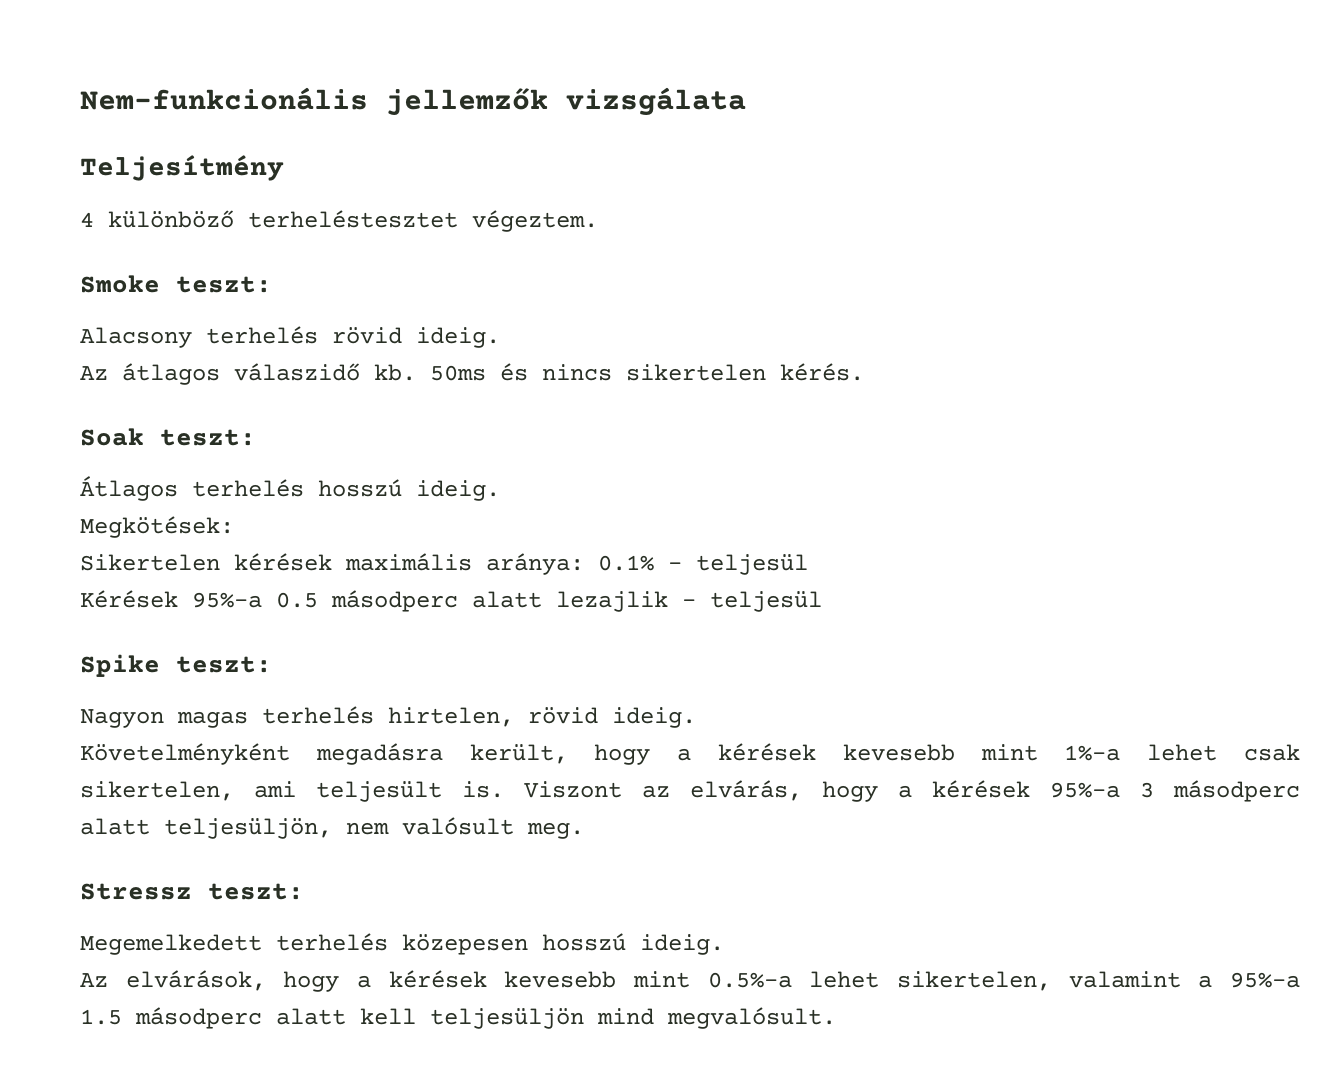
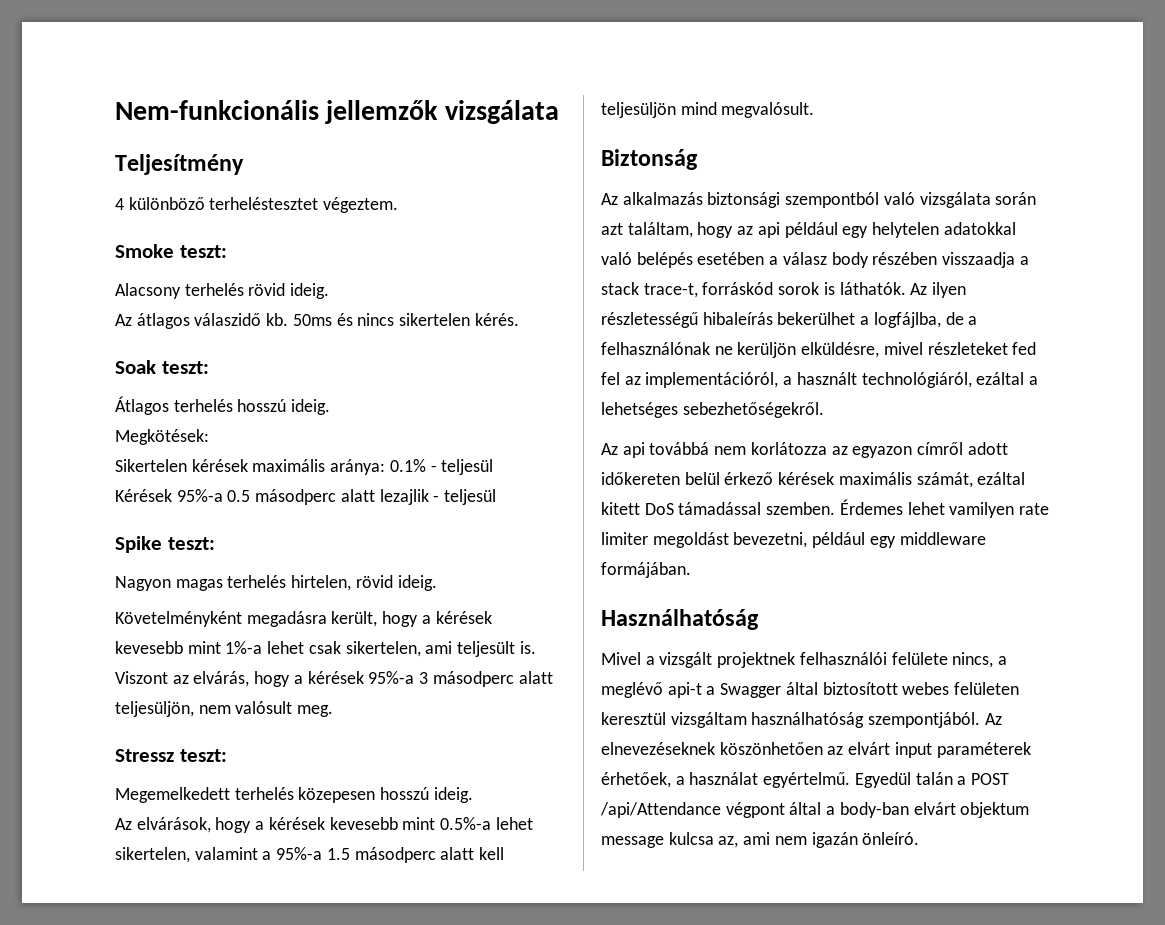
+ Biztonság
+ Az alkalmazás biztonsági szempontból való vizsgálata során azt találtam, hogy az api például egy helytelen adatokkal való belépés esetében a válasz body részében visszaadja a stack trace-t, forráskód sorok is láthatók. Az ilyen részletességű hibaleírás bekerülhet a logfájlba, de a felhasználónak ne kerüljön elküldésre, mivel részleteket fed fel az implementációról, a használt technológiáról, ezáltal a lehetséges sebezhetőségekről.
+ Az api továbbá nem korlátozza az egyazon címről adott időkereten belül érkező kérések maximális számát, ezáltal kitett DoS támadással szemben. Érdemes lehet vamilyen rate limiter megoldást bevezetni, például egy middleware formájában.
+ Használhatóság
+ Mivel a vizsgált projektnek felhasználói felülete nincs, a meglévő api-t a Swagger által biztosított webes felületen keresztül vizsgáltam használhatóság szempontjából. Az elnevezéseknek köszönhetően az elvárt input paraméterek érhetőek, a használat egyértelmű. Egyedül talán a POST /api/Attendance végpont által a body-ban elvárt objektum message kulcsa az, ami nem igazán önleíró.

